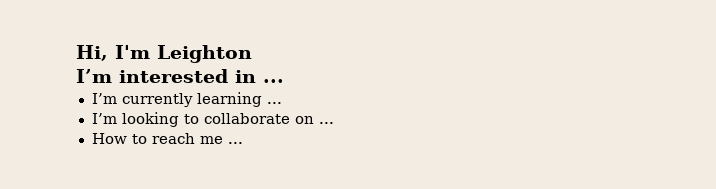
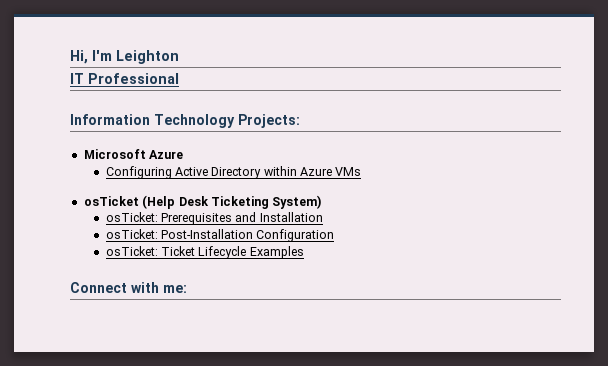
- I’m interested in ...
- I’m currently learning ...
- I’m looking to collaborate on ...
- How to reach me ...
+ IT Professional
+ Information Technology Projects:
+ Microsoft Azure
+ Configuring Active Directory within Azure VMs
+ osTicket (Help Desk Ticketing System)
+ osTicket: Prerequisites and Installation
+ osTicket: Post-Installation Configuration
+ osTicket: Ticket Lifecycle Examples
+ Connect with me:

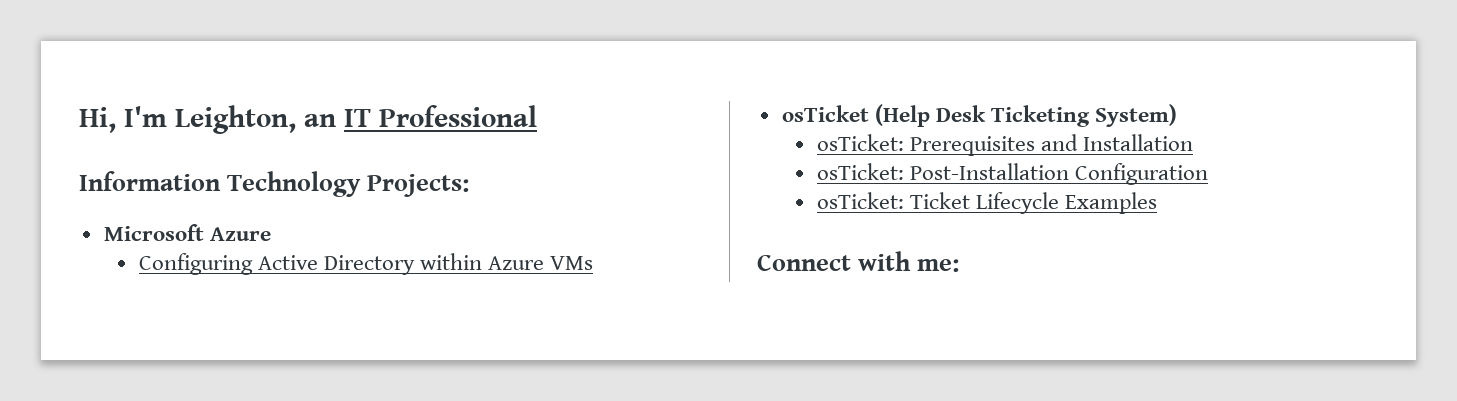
- Hi, I'm Leighton
- IT Professional
+ Hi, I'm Leighton, an IT Professional

